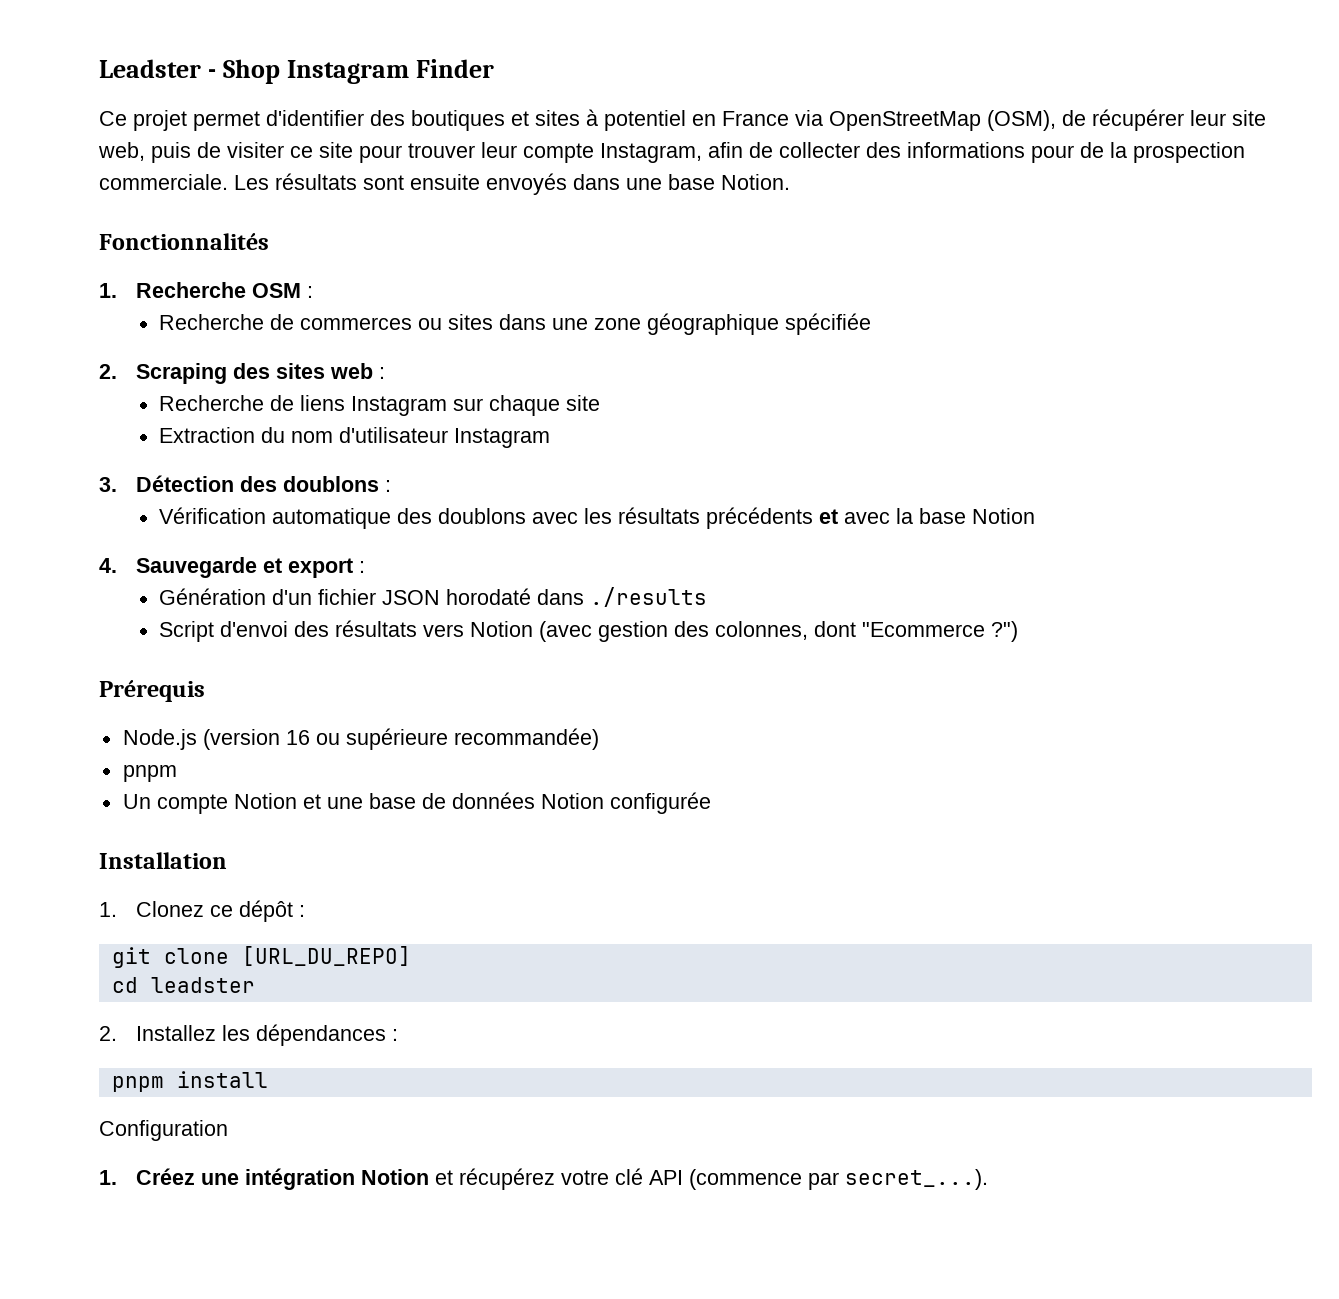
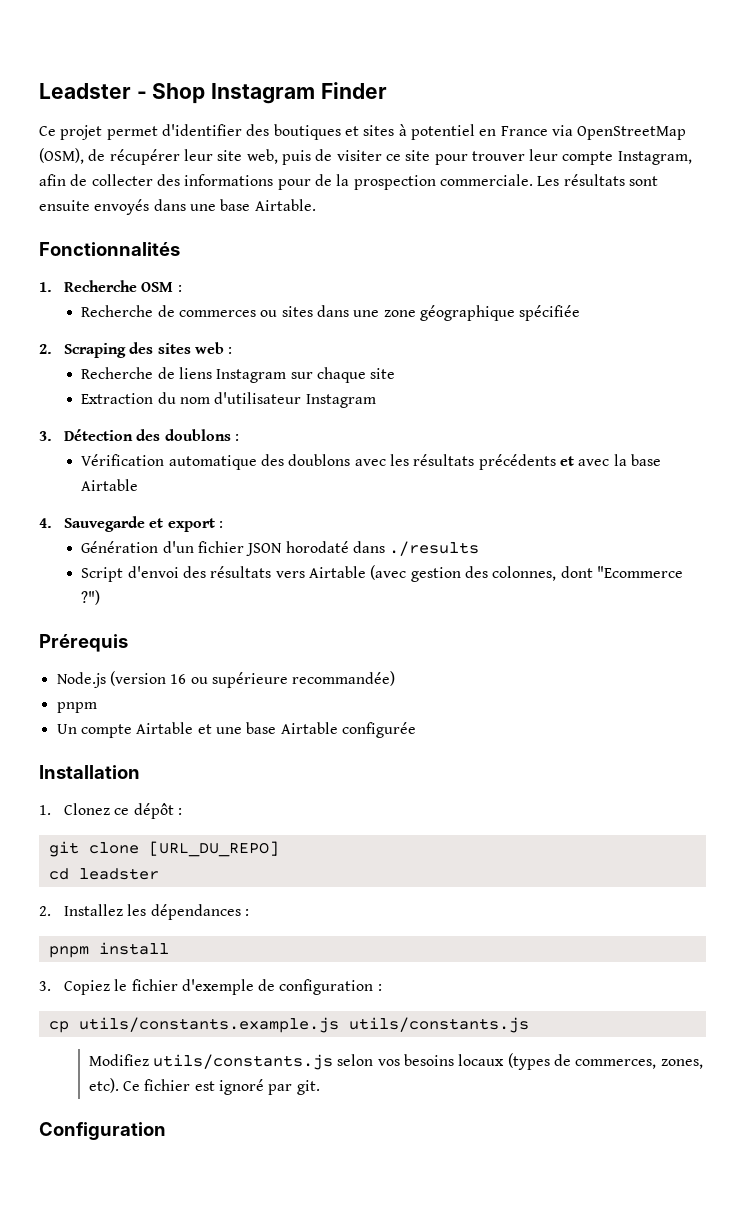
- Les résultats sont ensuite envoyés dans une base Notion.
+ Les résultats sont ensuite envoyés dans une base Airtable.
- Vérification automatique des doublons avec les résultats précédents et avec la base Notion
+ Vérification automatique des doublons avec les résultats précédents et avec la base Airtable
- Script d'envoi des résultats vers Notion (avec gestion des colonnes, dont "Ecommerce ?")
+ Script d'envoi des résultats vers Airtable (avec gestion des colonnes, dont "Ecommerce ?")
- Un compte Notion et une base de données Notion configurée
+ Un compte Airtable et une base Airtable configurée
+ 3. Copiez le fichier d'exemple de configuration :
+ cp utils/constants.example.js utils/constants.js
+ Modifiez utils/constants.js selon vos besoins locaux (types de commerces, zones, etc). Ce fichier est ignoré par git.
  Configuration
- 1. Créez une intégration Notion et récupérez votre clé API (commence par secret_...).

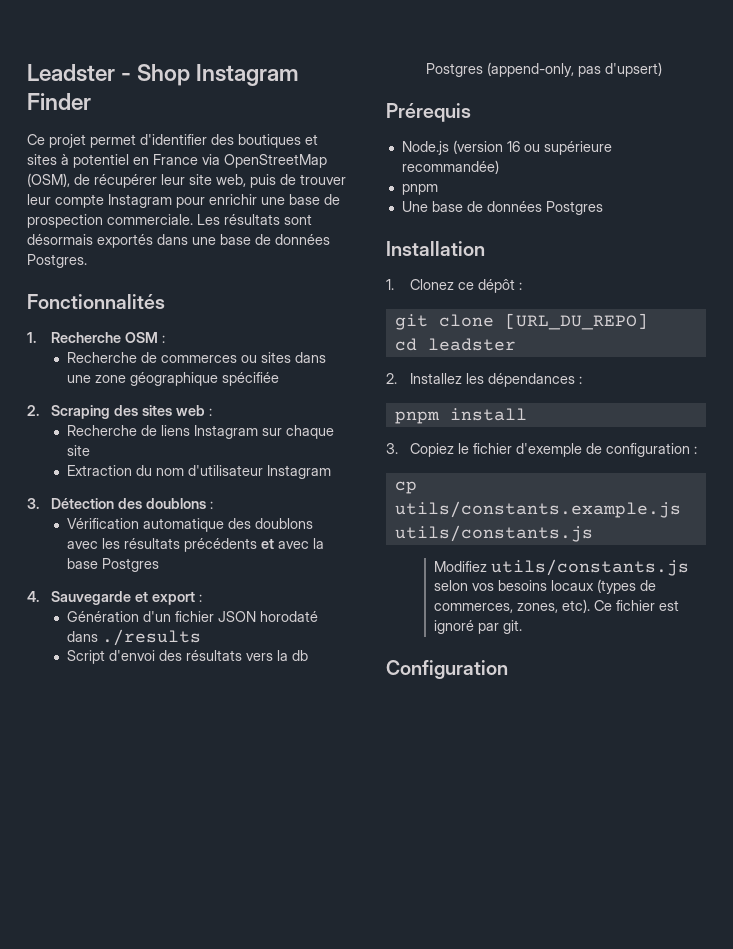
- Ce projet permet d'identifier des boutiques et sites à potentiel en France via OpenStreetMap (OSM), de récupérer leur site web, puis de visiter ce site pour trouver leur compte Instagram, afin de collecter des informations pour de la prospection commerciale.
+ Ce projet permet d'identifier des boutiques et sites à potentiel en France via OpenStreetMap (OSM), de récupérer leur site web, puis de trouver leur compte Instagram pour enrichir une base de prospection commerciale.
- Les résultats sont ensuite envoyés dans une base Airtable.
+ Les résultats sont désormais exportés dans une base de données Postgres.
- Vérification automatique des doublons avec les résultats précédents et avec la base Airtable
+ Vérification automatique des doublons avec les résultats précédents et avec la base Postgres
- Script d'envoi des résultats vers Airtable (avec gestion des colonnes, dont "Ecommerce ?")
+ Script d'envoi des résultats vers la db Postgres (append-only, pas d'upsert)
- Un compte Airtable et une base Airtable configurée
+ Une base de données Postgres

